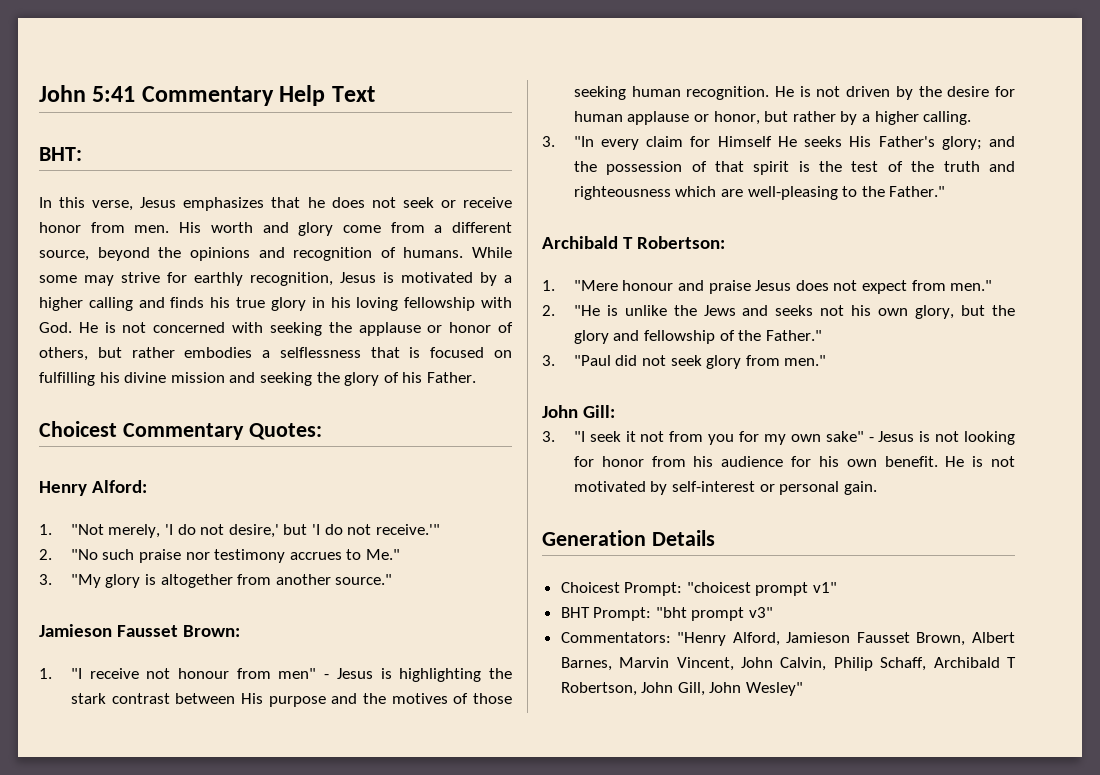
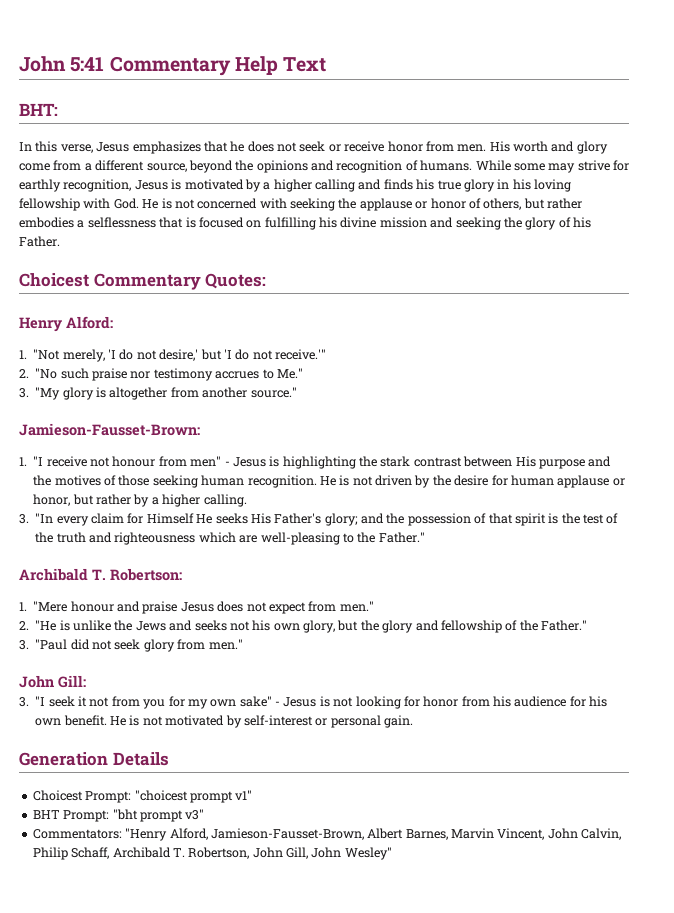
- Jamieson Fausset Brown:
+ Jamieson-Fausset-Brown:
- Archibald T Robertson:
+ Archibald T. Robertson:
- Commentators: "Henry Alford, Jamieson Fausset Brown, Albert Barnes, Marvin Vincent, John Calvin, Philip Schaff, Archibald T Robertson, John Gill, John Wesley"
+ Commentators: "Henry Alford, Jamieson-Fausset-Brown, Albert Barnes, Marvin Vincent, John Calvin, Philip Schaff, Archibald T. Robertson, John Gill, John Wesley"

